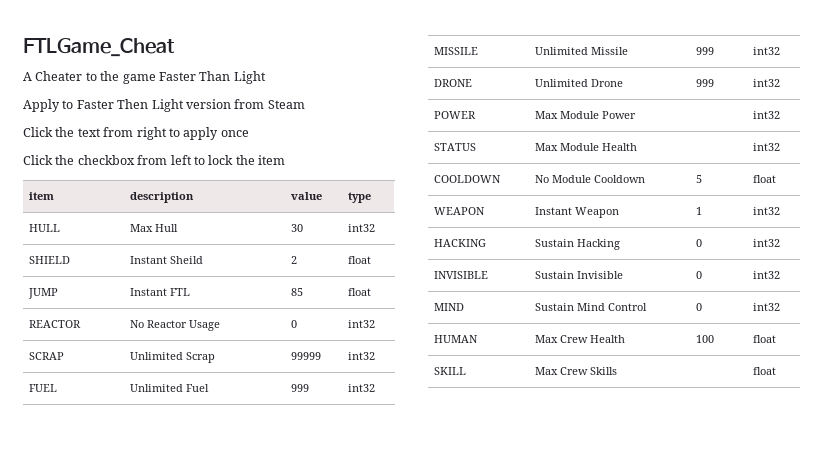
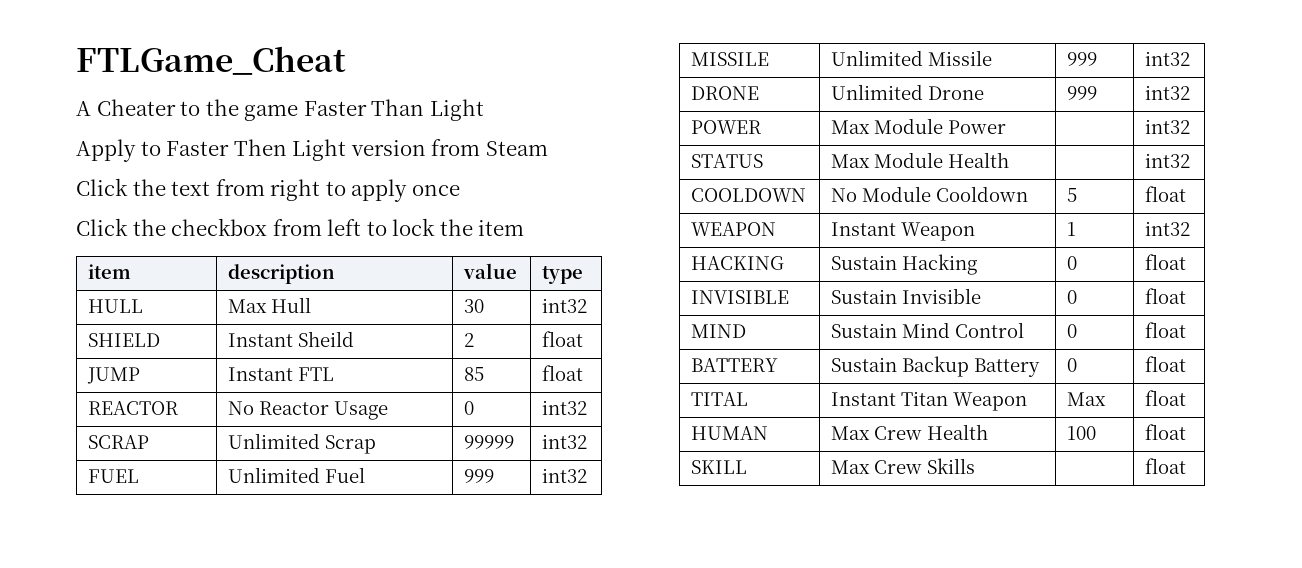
- HACKING | Sustain Hacking | 0 | int32
+ HACKING | Sustain Hacking | 0 | float
- INVISIBLE | Sustain Invisible | 0 | int32
+ INVISIBLE | Sustain Invisible | 0 | float
- MIND | Sustain Mind Control | 0 | int32
+ MIND | Sustain Mind Control | 0 | float
+ BATTERY | Sustain Backup Battery | 0 | float
+ TITAL | Instant Titan Weapon | Max | float

